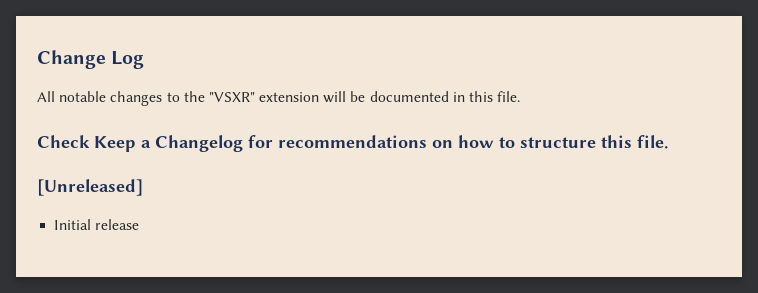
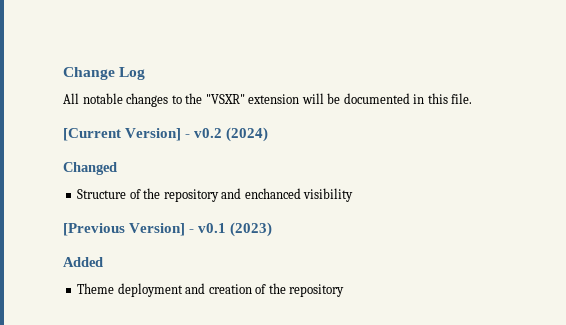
- Check Keep a Changelog for recommendations on how to structure this file.
- [Unreleased]
- Initial release
+ [Current Version] - v0.2 (2024)
+ Changed
+ Structure of the repository and enchanced visibility
+ [Previous Version] - v0.1 (2023)
+ Added
+ Theme deployment and creation of the repository

